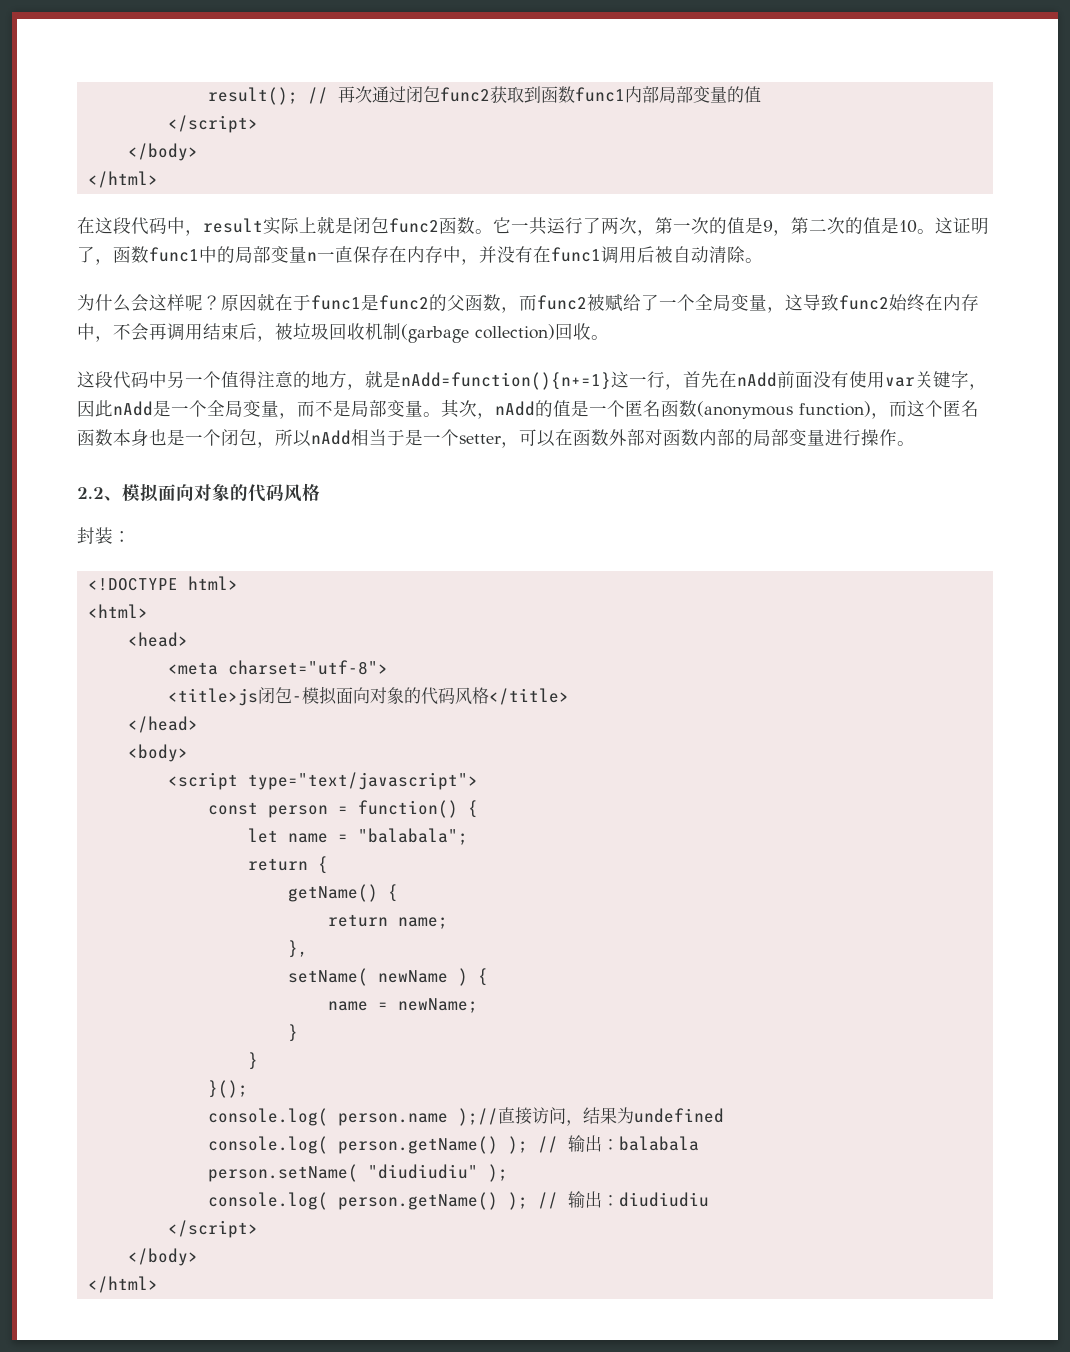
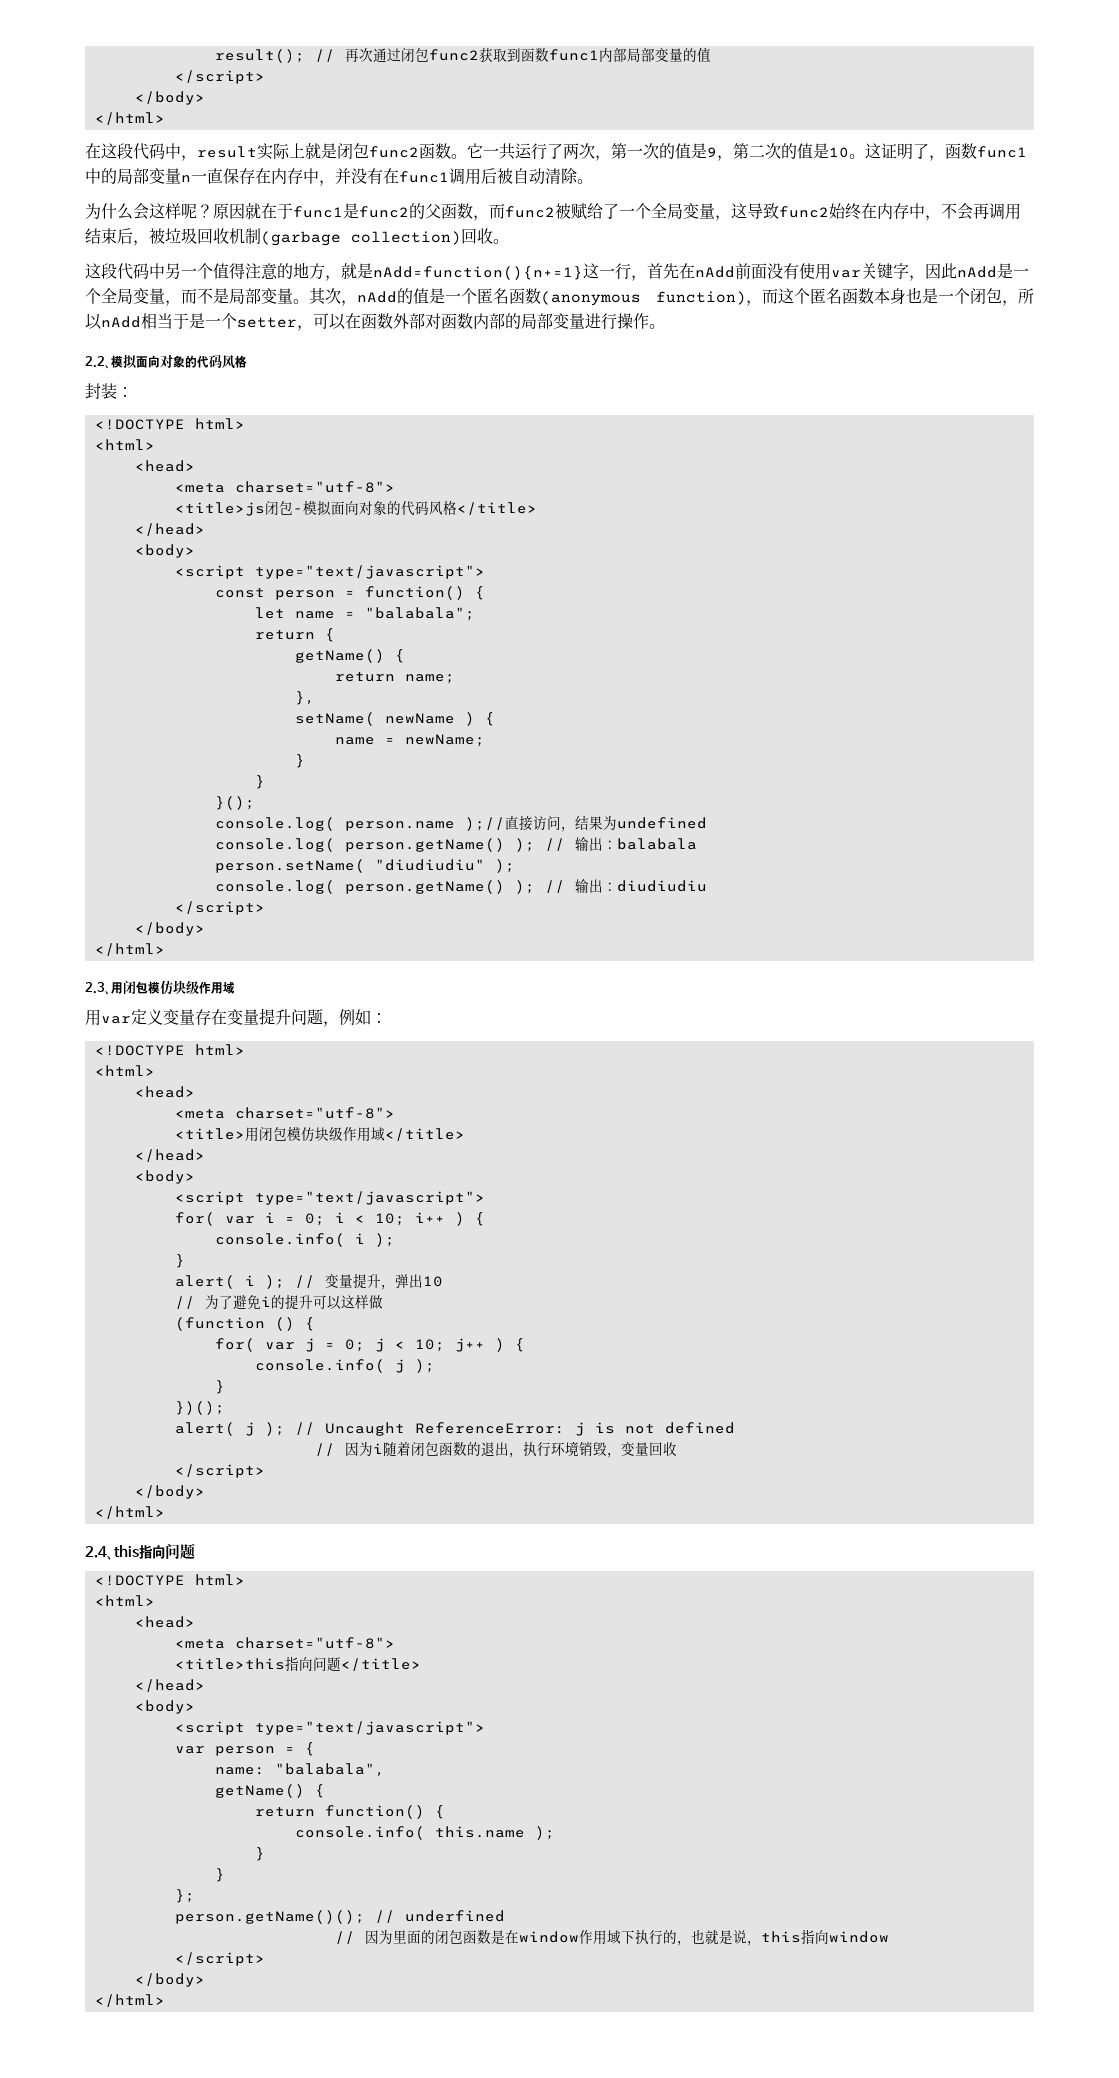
+ 2.3、用闭包模仿块级作用域
+ 用var定义变量存在变量提升问题，例如：
+ <!DOCTYPE html>
+ <html>
+ <head>
+ <meta charset="utf-8">
+ <title>用闭包模仿块级作用域</title>
+ </head>
+ <body>
+ <script type="text/javascript">
+ for( var i = 0; i < 10; i++ ) {
+ console.info( i );
+ }
+ alert( i ); // 变量提升，弹出10
+ // 为了避免i的提升可以这样做
+ (function () {
+ for( var j = 0; j < 10; j++ ) {
+ console.info( j );
+ }
+ })();
+ alert( j ); // Uncaught ReferenceError: j is not defined
+ // 因为i随着闭包函数的退出，执行环境销毁，变量回收
+ </script>
+ </body>
+ </html>
+ 2.4、this指向问题
+ <!DOCTYPE html>
+ <html>
+ <head>
+ <meta charset="utf-8">
+ <title>this指向问题</title>
+ </head>
+ <body>
+ <script type="text/javascript">
+ var person = {
+ name: "balabala",
+ getName() {
+ return function() {
+ console.info( this.name );
+ }
+ }
+ };
+ person.getName()(); // underfined
+ // 因为里面的闭包函数是在window作用域下执行的，也就是说，this指向window
+ </script>
+ </body>
+ </html>

